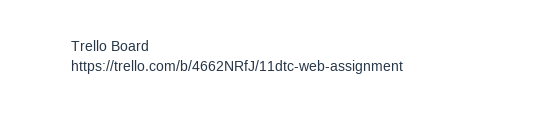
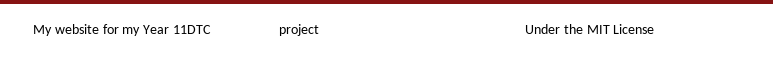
- Trello Board https://trello.com/b/4662NRfJ/11dtc-web-assignment
+ My website for my Year 11DTC project
+ Under the MIT License

